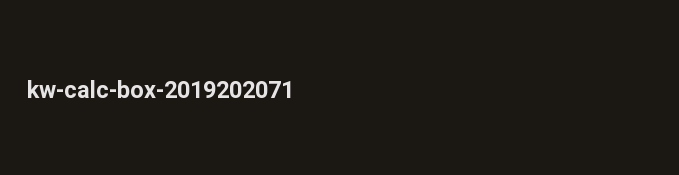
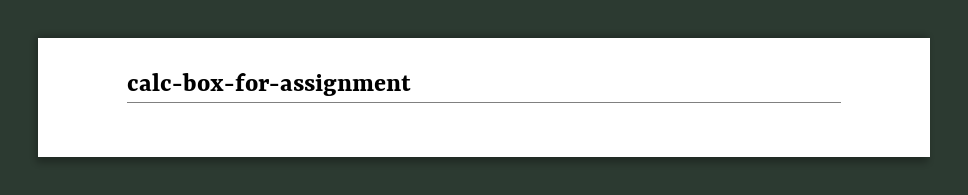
- kw-calc-box-2019202071
+ calc-box-for-assignment

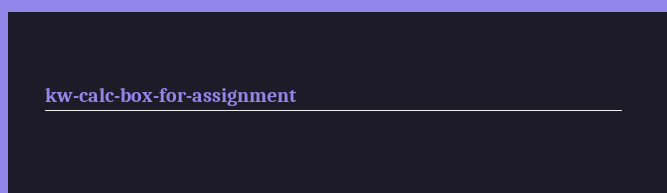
- calc-box-for-assignment
+ kw-calc-box-for-assignment

